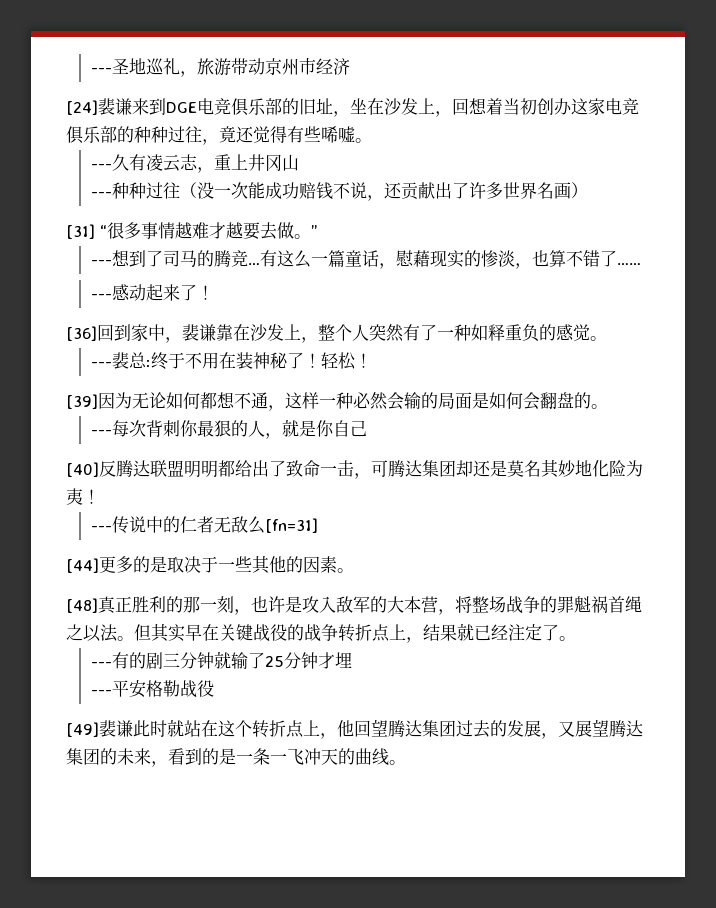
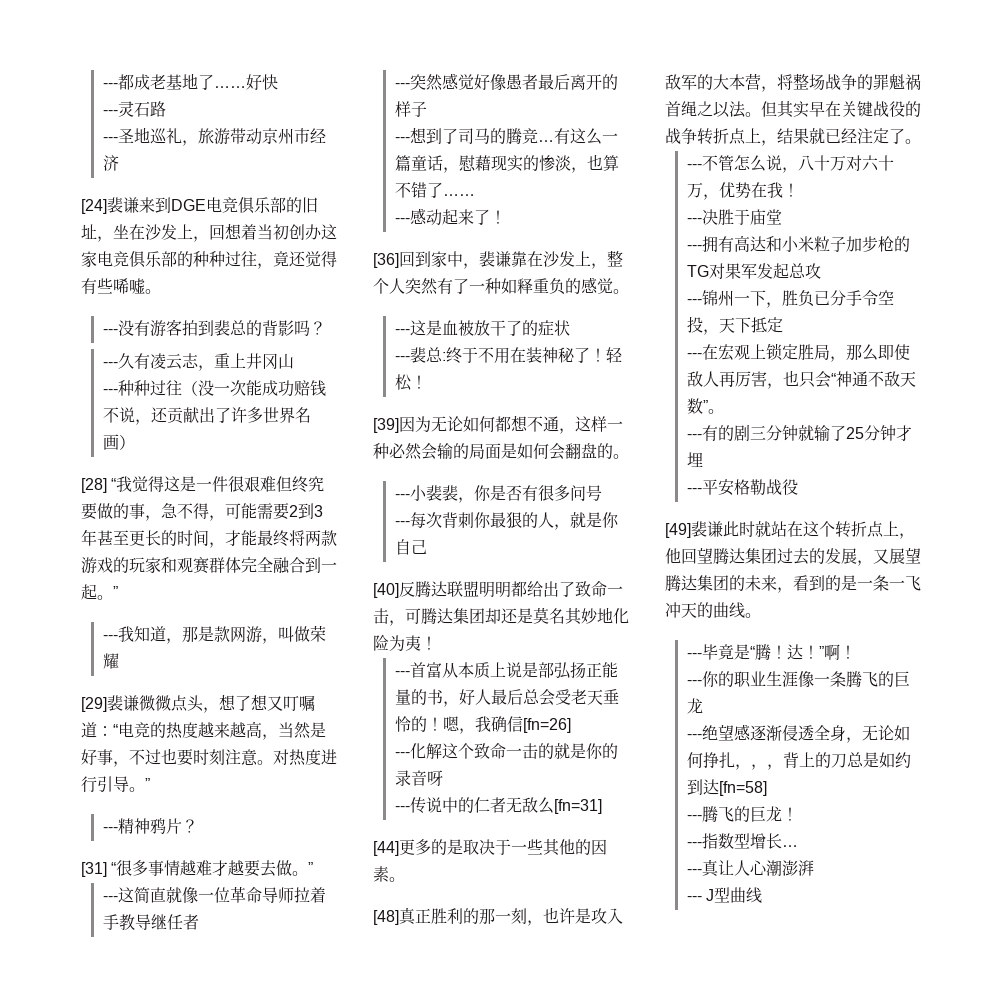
+ ---都成老基地了……好快
+ ---灵石路
+ ---没有游客拍到裴总的背影吗？
+ [28] “我觉得这是一件很艰难但终究要做的事，急不得，可能需要2到3年甚至更长的时间，才能最终将两款游戏的玩家和观赛群体完全融合到一起。”
+ ---我知道，那是款网游，叫做荣耀
+ [29]裴谦微微点头，想了想又叮嘱道：“电竞的热度越来越高，当然是好事，不过也要时刻注意。对热度进行引导。”
+ ---精神鸦片？
+ ---这简直就像一位革命导师拉着手教导继任者
+ ---突然感觉好像愚者最后离开的样子
+ ---这是血被放干了的症状
+ ---小裴裴，你是否有很多问号
+ ---首富从本质上说是部弘扬正能量的书，好人最后总会受老天垂怜的！嗯，我确信[fn=26]
+ ---化解这个致命一击的就是你的录音呀
+ ---不管怎么说，八十万对六十万，优势在我！
+ ---决胜于庙堂
+ ---拥有高达和小米粒子加步枪的TG对果军发起总攻
+ ---锦州一下，胜负已分手令空投，天下抵定
+ ---在宏观上锁定胜局，那么即使敌人再厉害，也只会“神通不敌天数”。
+ ---毕竟是“腾！达！”啊！
+ ---你的职业生涯像一条腾飞的巨龙
+ ---绝望感逐渐侵透全身，无论如何挣扎，，，背上的刀总是如约到达[fn=58]
+ ---腾飞的巨龙！
+ ---指数型增长…
+ ---真让人心潮澎湃
+ --- J型曲线

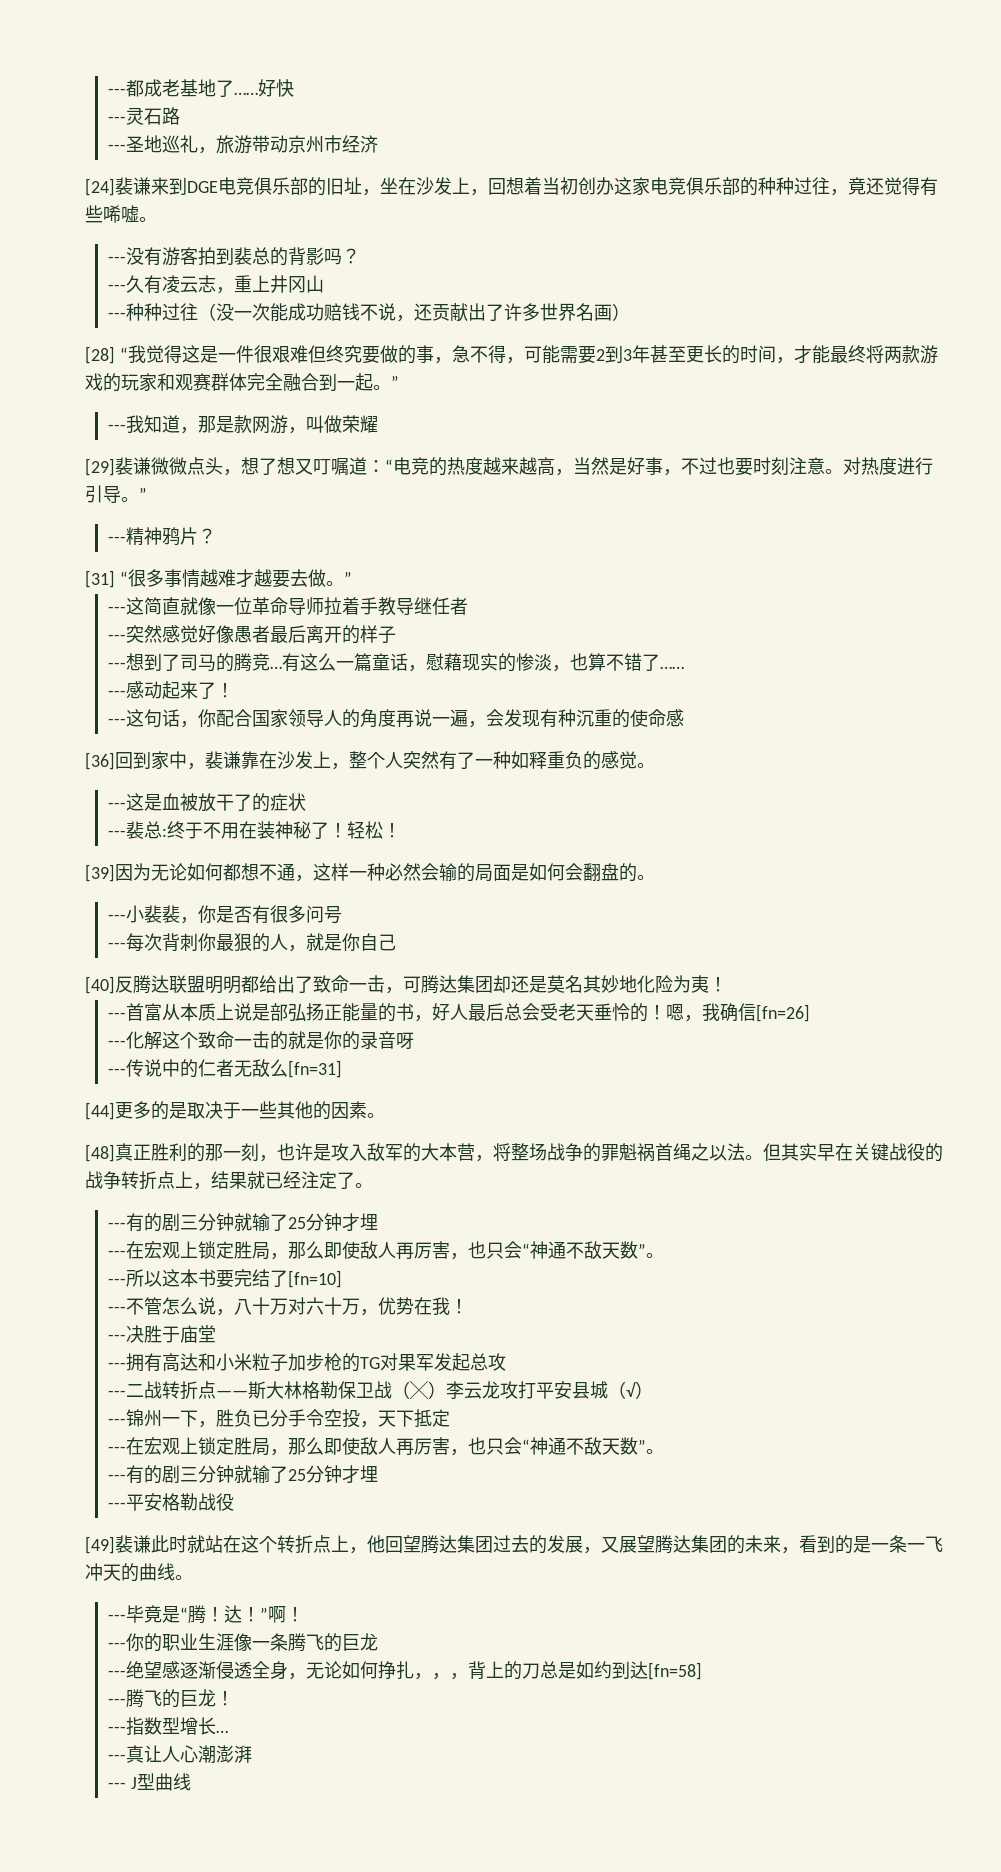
+ ---这句话，你配合国家领导人的角度再说一遍，会发现有种沉重的使命感
  但其实早在关键战役的战争转折点上，结果就已经注定了。
+ ---有的剧三分钟就输了25分钟才埋
+ ---在宏观上锁定胜局，那么即使敌人再厉害，也只会“神通不敌天数”。
+ ---所以这本书要完结了[fn=10]
+ ---二战转折点——斯大林格勒保卫战（╳）李云龙攻打平安县城（√）

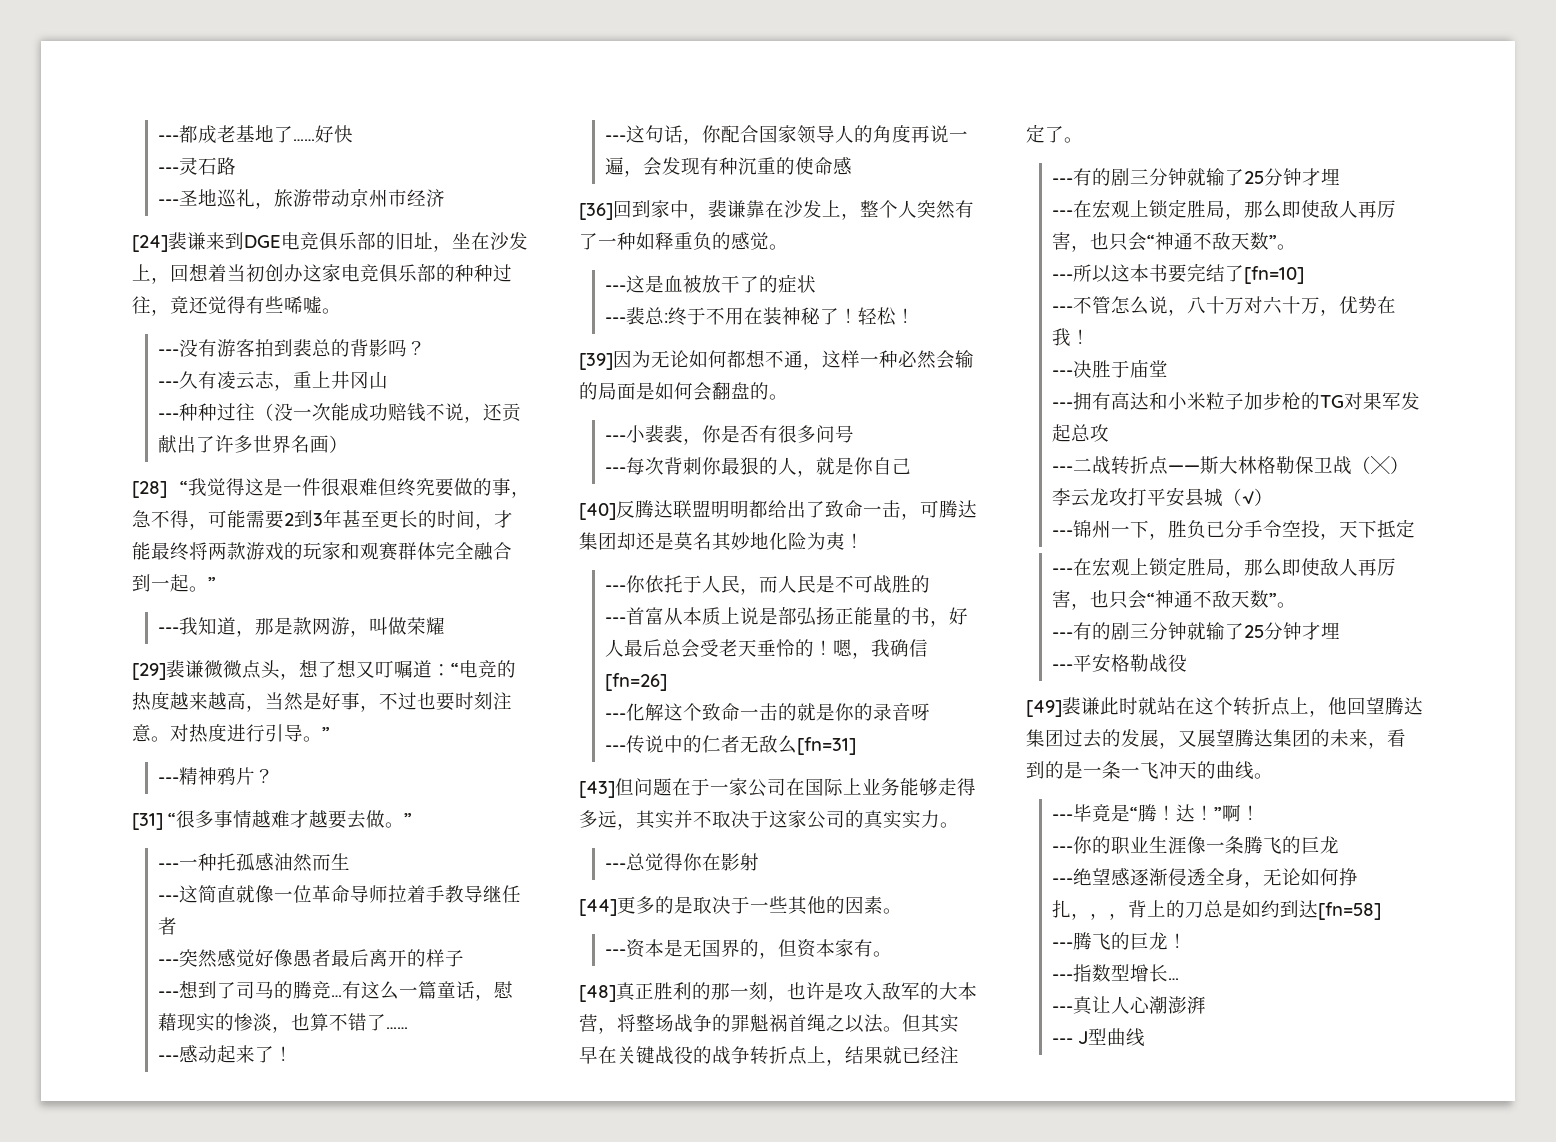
+ ---一种托孤感油然而生
+ ---你依托于人民，而人民是不可战胜的
+ [43]但问题在于一家公司在国际上业务能够走得多远，其实并不取决于这家公司的真实实力。
+ ---总觉得你在影射
+ ---资本是无国界的，但资本家有。

